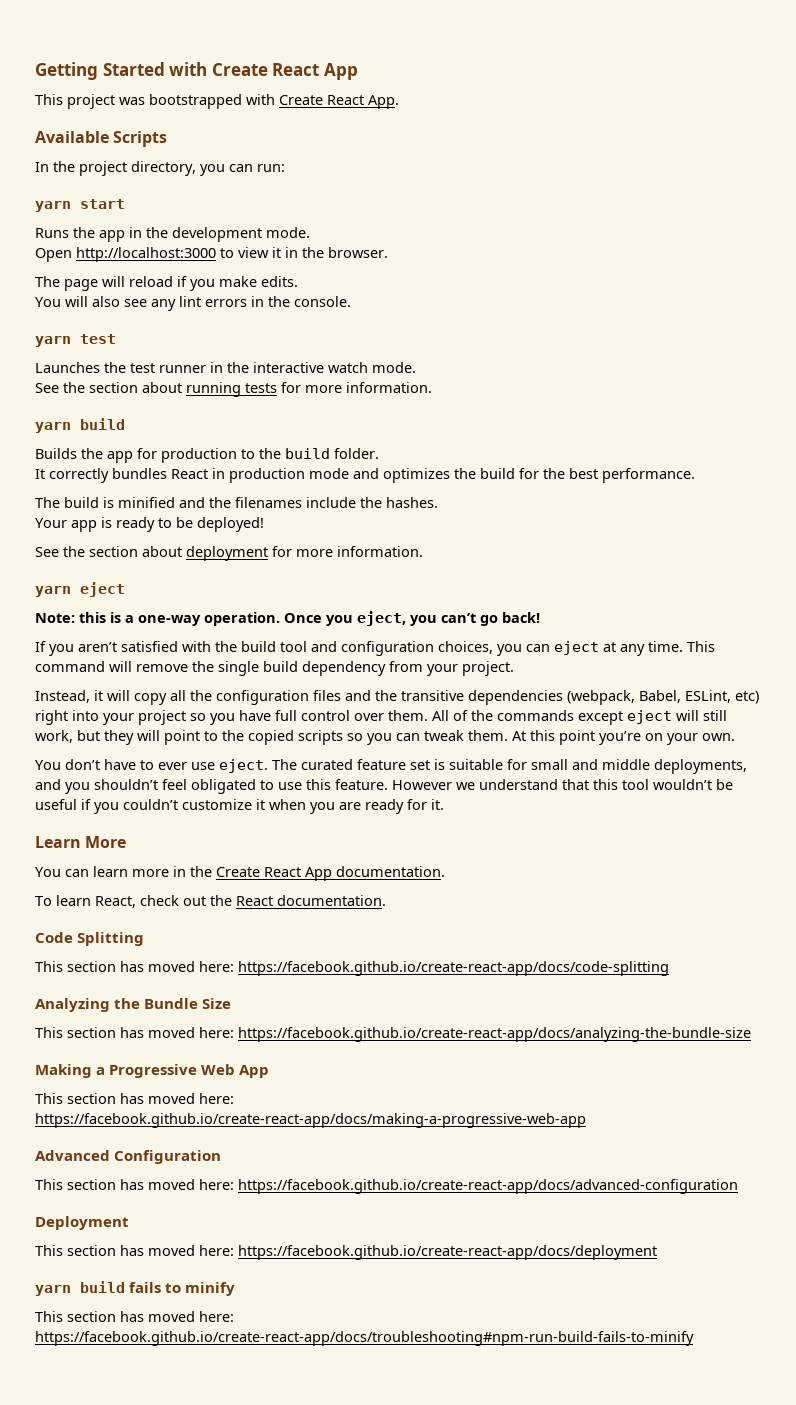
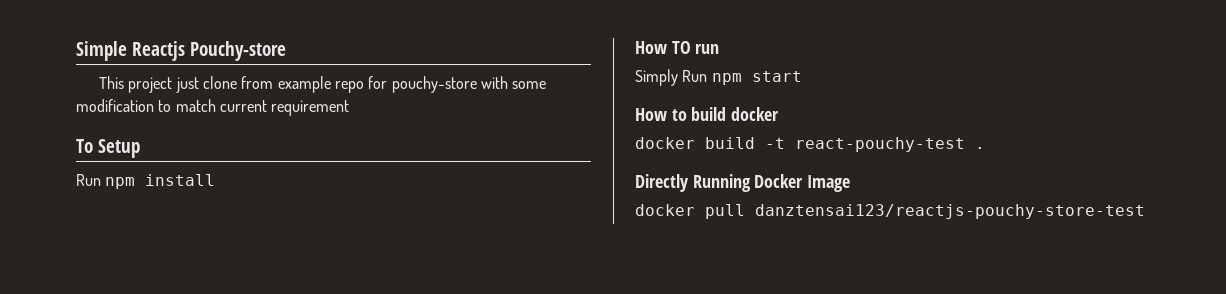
- Getting Started with Create React App
- This project was bootstrapped with Create React App.
- Available Scripts
- In the project directory, you can run:
- yarn start
- Runs the app in the development mode.
- Open http://localhost:3000 to view it in the browser.
- The page will reload if you make edits.
- You will also see any lint errors in the console.
- yarn test
- Launches the test runner in the interactive watch mode.
- See the section about running tests for more information.
- yarn build
- Builds the app for production to the build folder.
- It correctly bundles React in production mode and optimizes the build for the best performance.
- The build is minified and the filenames include the hashes.
- Your app is ready to be deployed!
- See the section about deployment for more information.
- yarn eject
- Note: this is a one-way operation. Once you eject, you can’t go back!
- If you aren’t satisfied with the build tool and configuration choices, you can eject at any time. This command will remove the single build dependency from your project.
- Instead, it will copy all the configuration files and the transitive dependencies (webpack, Babel, ESLint, etc) right into your project so you have full control over them. All of the commands except eject will still work, but they will point to the copied scripts so you can tweak them. At this point you’re on your own.
- You don’t have to ever use eject. The curated feature set is suitable for small and middle deployments, and you shouldn’t feel obligated to use this feature. However we understand that this tool wouldn’t be useful if you couldn’t customize it when you are ready for it.
- Learn More
- You can learn more in the Create React App documentation.
- To learn React, check out the React documentation.
- Code Splitting
- This section has moved here: https://facebook.github.io/create-react-app/docs/code-splitting
- Analyzing the Bundle Size
- This section has moved here: https://facebook.github.io/create-react-app/docs/analyzing-the-bundle-size
- Making a Progressive Web App
- This section has moved here: https://facebook.github.io/create-react-app/docs/making-a-progressive-web-app
- Advanced Configuration
- This section has moved here: https://facebook.github.io/create-react-app/docs/advanced-configuration
- Deployment
- This section has moved here: https://facebook.github.io/create-react-app/docs/deployment
- yarn build fails to minify
- This section has moved here: https://facebook.github.io/create-react-app/docs/troubleshooting#npm-run-build-fails-to-minify
+ Simple Reactjs Pouchy-store
+ This project just clone from example repo for pouchy-store with some modification to match current requirement
+ To Setup
+ Run npm install
+ How TO run
+ Simply Run npm start
+ How to build docker
+ docker build -t react-pouchy-test .
+ Directly Running Docker Image
+ docker pull danztensai123/reactjs-pouchy-store-test

